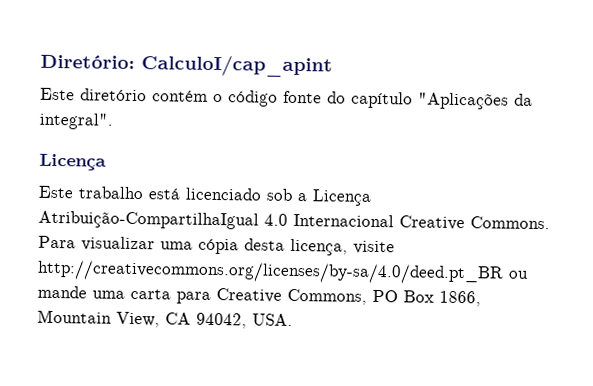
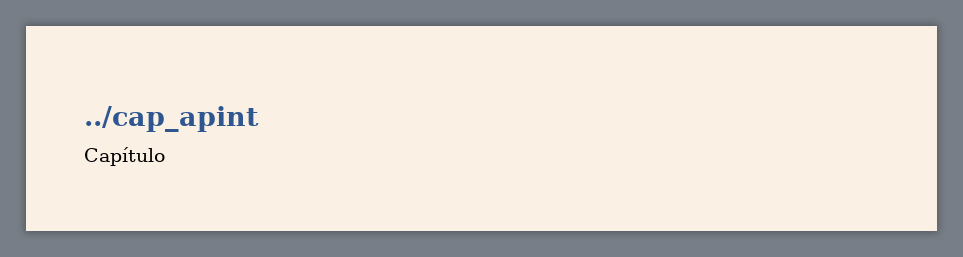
- Diretório: CalculoI/cap_apint
- Este diretório contém o código fonte do capítulo "Aplicações da integral".
- Licença
- Este trabalho está licenciado sob a Licença Atribuição-CompartilhaIgual 4.0 Internacional Creative Commons. Para visualizar uma cópia desta licença, visite http://creativecommons.org/licenses/by-sa/4.0/deed.pt_BR ou mande uma carta para Creative Commons, PO Box 1866, Mountain View, CA 94042, USA.
+ ../cap_apint
+ Capítulo

